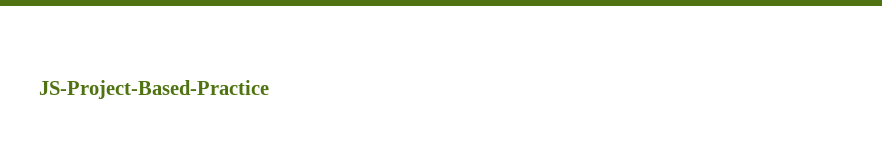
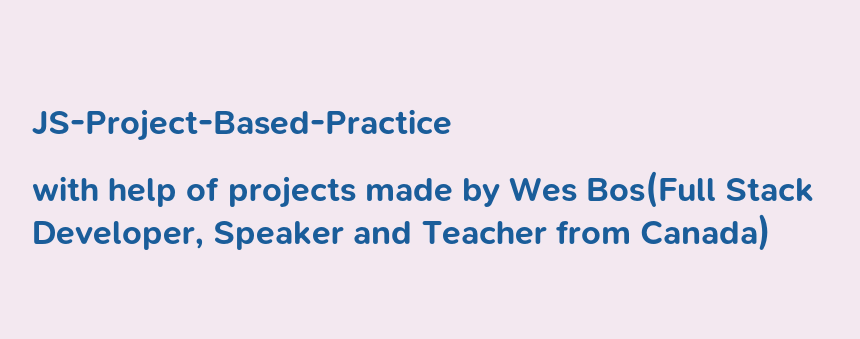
+ with help of projects made by Wes Bos(Full Stack Developer, Speaker and Teacher from Canada)

